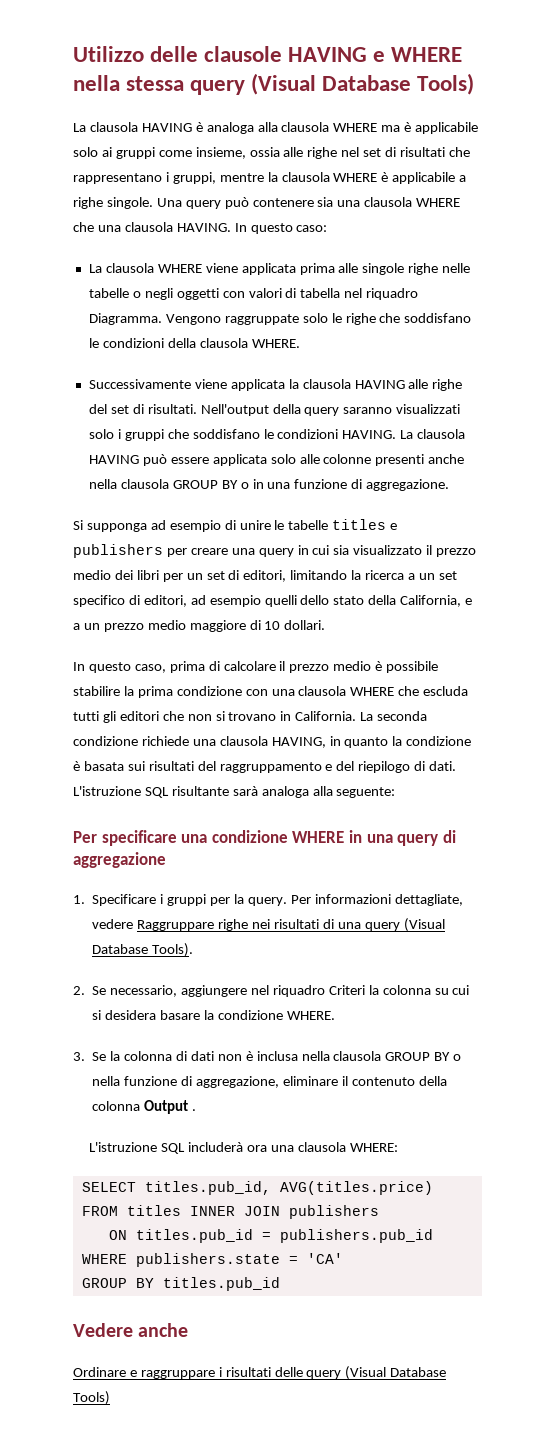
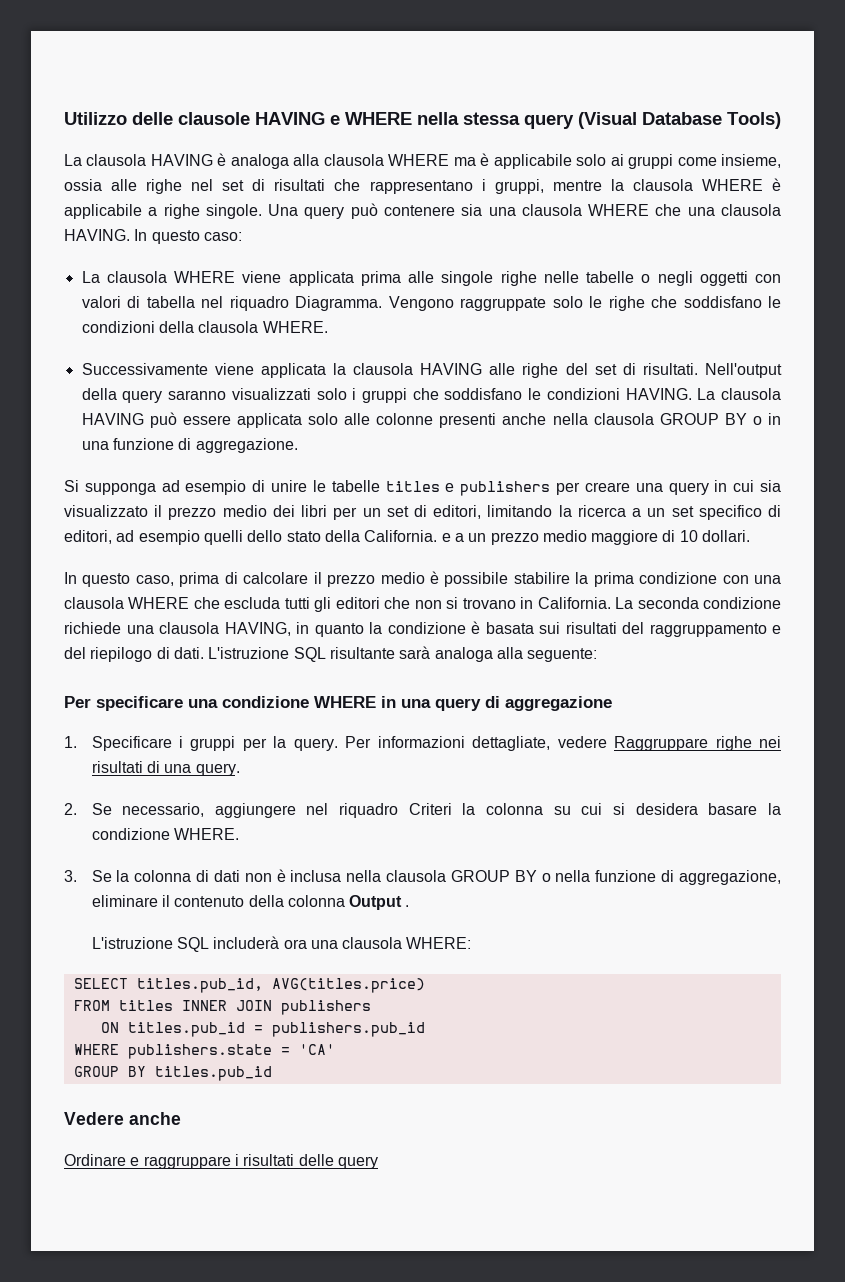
- Si supponga ad esempio di unire le tabelle titles e publishers per creare una query in cui sia visualizzato il prezzo medio dei libri per un set di editori, limitando la ricerca a un set specifico di editori, ad esempio quelli dello stato della California, e a un prezzo medio maggiore di 10 dollari.
+ Si supponga ad esempio di unire le tabelle titles e publishers per creare una query in cui sia visualizzato il prezzo medio dei libri per un set di editori, limitando la ricerca a un set specifico di editori, ad esempio quelli dello stato della California. e a un prezzo medio maggiore di 10 dollari.
- Per informazioni dettagliate, vedere Raggruppare righe nei risultati di una query (Visual Database Tools).
+ Per informazioni dettagliate, vedere Raggruppare righe nei risultati di una query.
- Ordinare e raggruppare i risultati delle query (Visual Database Tools)
+ Ordinare e raggruppare i risultati delle query

